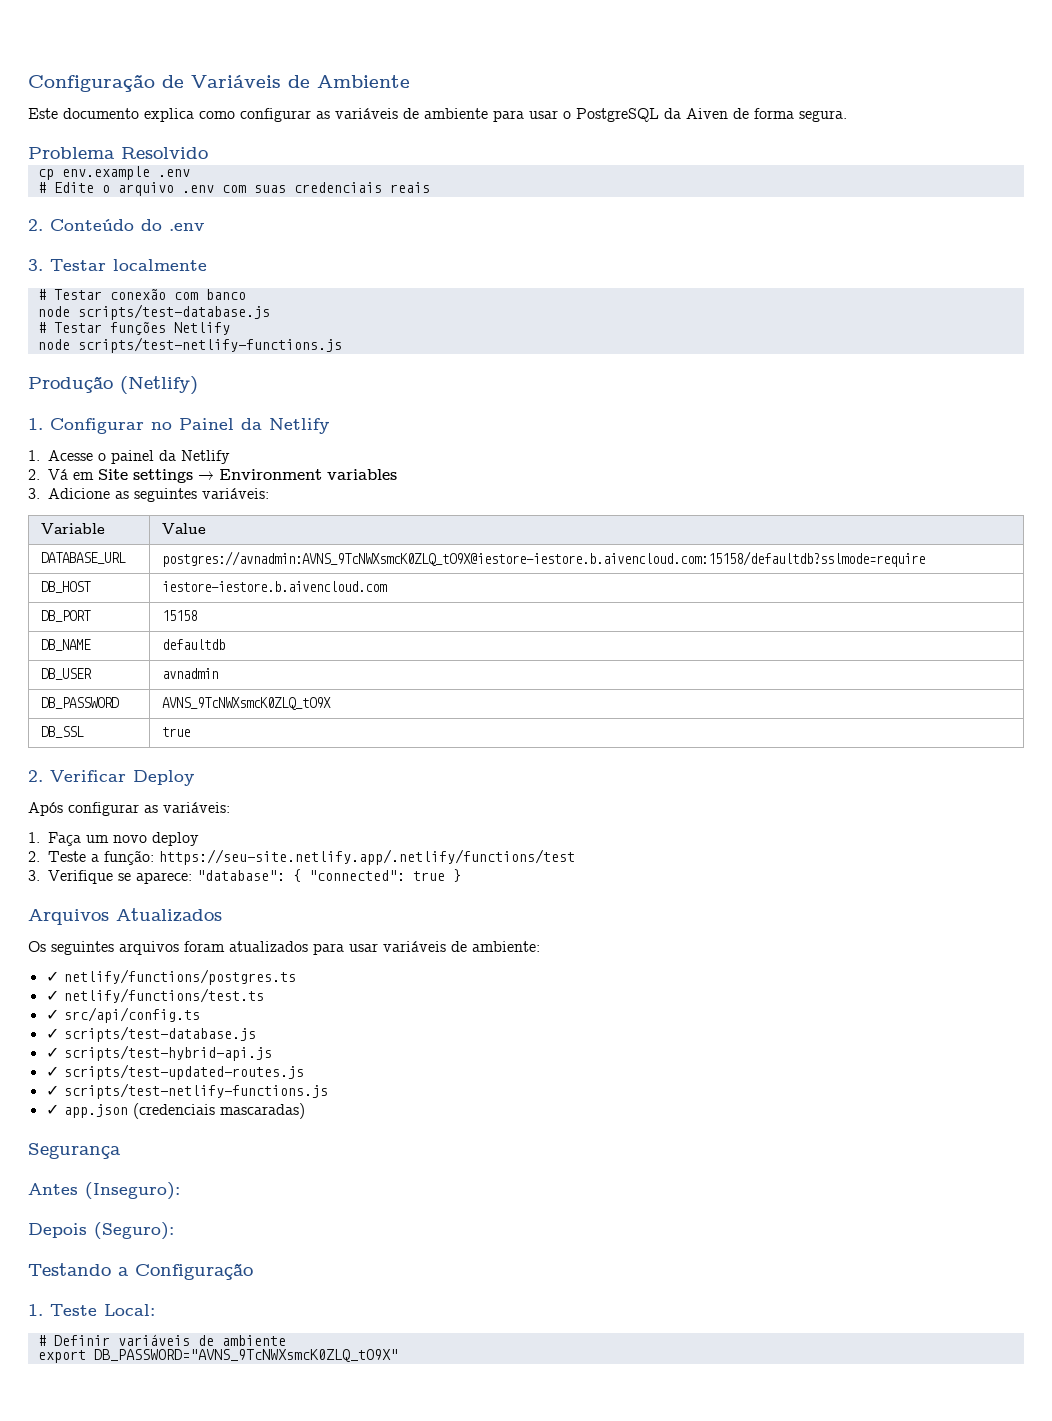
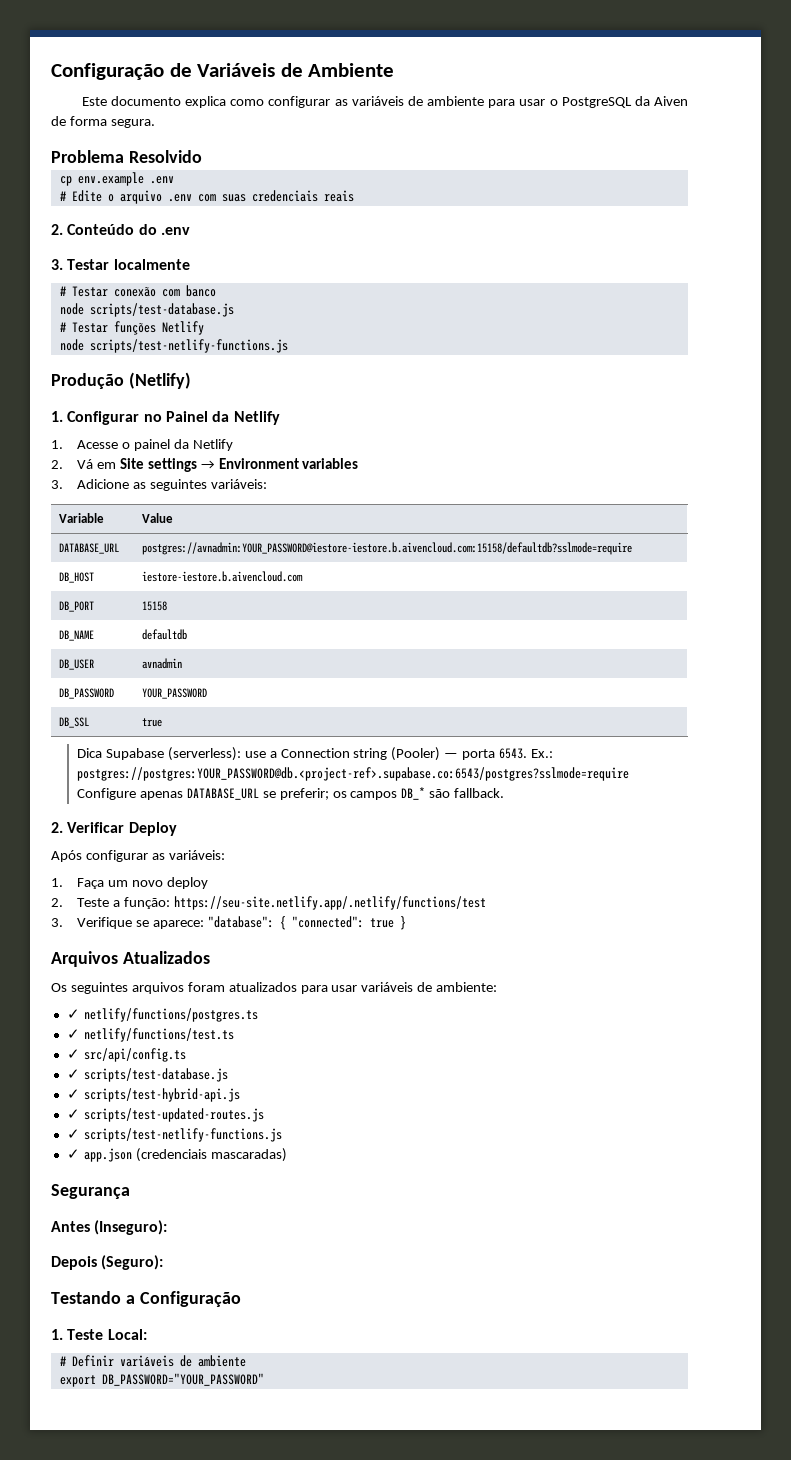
- DATABASE_URL | postgres://avnadmin:AVNS_9TcNWXsmcK0ZLQ_tO9X@iestore-iestore.b.aivencloud.com:15158/defaultdb?sslmode=require
+ DATABASE_URL | postgres://avnadmin:YOUR_PASSWORD@iestore-iestore.b.aivencloud.com:15158/defaultdb?sslmode=require
- DB_PASSWORD | AVNS_9TcNWXsmcK0ZLQ_tO9X
+ DB_PASSWORD | YOUR_PASSWORD
+ Dica Supabase (serverless): use a Connection string (Pooler) — porta 6543. Ex.: postgres://postgres:YOUR_PASSWORD@db.<project-ref>.supabase.co:6543/postgres?sslmode=require Configure apenas DATABASE_URL se preferir; os campos DB_* são fallback.
- export DB_PASSWORD="AVNS_9TcNWXsmcK0ZLQ_tO9X"
+ export DB_PASSWORD="YOUR_PASSWORD"

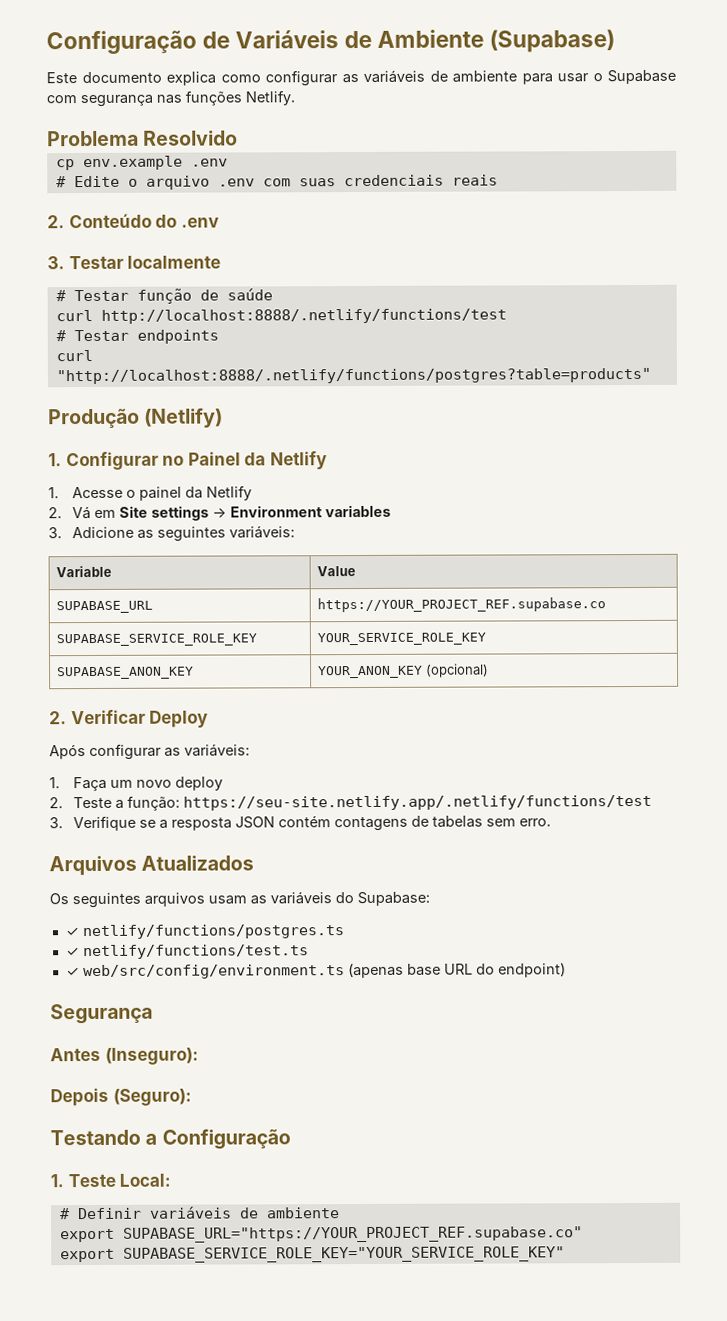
- Configuração de Variáveis de Ambiente
+ Configuração de Variáveis de Ambiente (Supabase)
- Este documento explica como configurar as variáveis de ambiente para usar o PostgreSQL da Aiven de forma segura.
+ Este documento explica como configurar as variáveis de ambiente para usar o Supabase com segurança nas funções Netlify.
- # Testar conexão com banco
- node scripts/test-database.js
- # Testar funções Netlify
- node scripts/test-netlify-functions.js
+ # Testar função de saúde
+ curl http://localhost:8888/.netlify/functions/test
+ # Testar endpoints
+ curl "http://localhost:8888/.netlify/functions/postgres?table=products"
- DATABASE_URL | postgres://avnadmin:YOUR_PASSWORD@iestore-iestore.b.aivencloud.com:15158/defaultdb?sslmode=require
- DB_HOST | iestore-iestore.b.aivencloud.com
- DB_PORT | 15158
- DB_NAME | defaultdb
- DB_USER | avnadmin
- DB_PASSWORD | YOUR_PASSWORD
- DB_SSL | true
- Dica Supabase (serverless): use a Connection string (Pooler) — porta 6543. Ex.: postgres://postgres:YOUR_PASSWORD@db.<project-ref>.supabase.co:6543/postgres?sslmode=require Configure apenas DATABASE_URL se preferir; os campos DB_* são fallback.
+ SUPABASE_URL | https://YOUR_PROJECT_REF.supabase.co
+ SUPABASE_SERVICE_ROLE_KEY | YOUR_SERVICE_ROLE_KEY
+ SUPABASE_ANON_KEY | YOUR_ANON_KEY (opcional)
- 3. Verifique se aparece: "database": { "connected": true }
+ 3. Verifique se a resposta JSON contém contagens de tabelas sem erro.
- Os seguintes arquivos foram atualizados para usar variáveis de ambiente:
+ Os seguintes arquivos usam as variáveis do Supabase:
- ✓ src/api/config.ts
- ✓ scripts/test-database.js
- ✓ scripts/test-hybrid-api.js
- ✓ scripts/test-updated-routes.js
- ✓ scripts/test-netlify-functions.js
- ✓ app.json (credenciais mascaradas)
+ ✓ web/src/config/environment.ts (apenas base URL do endpoint)
- export DB_PASSWORD="YOUR_PASSWORD"
+ export SUPABASE_URL="https://YOUR_PROJECT_REF.supabase.co"
+ export SUPABASE_SERVICE_ROLE_KEY="YOUR_SERVICE_ROLE_KEY"

